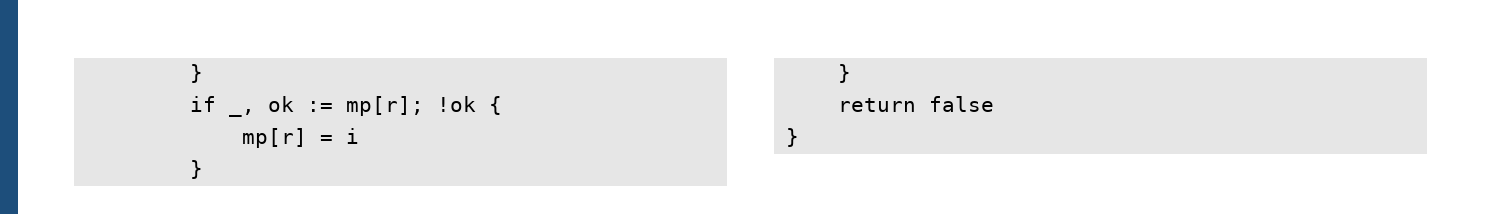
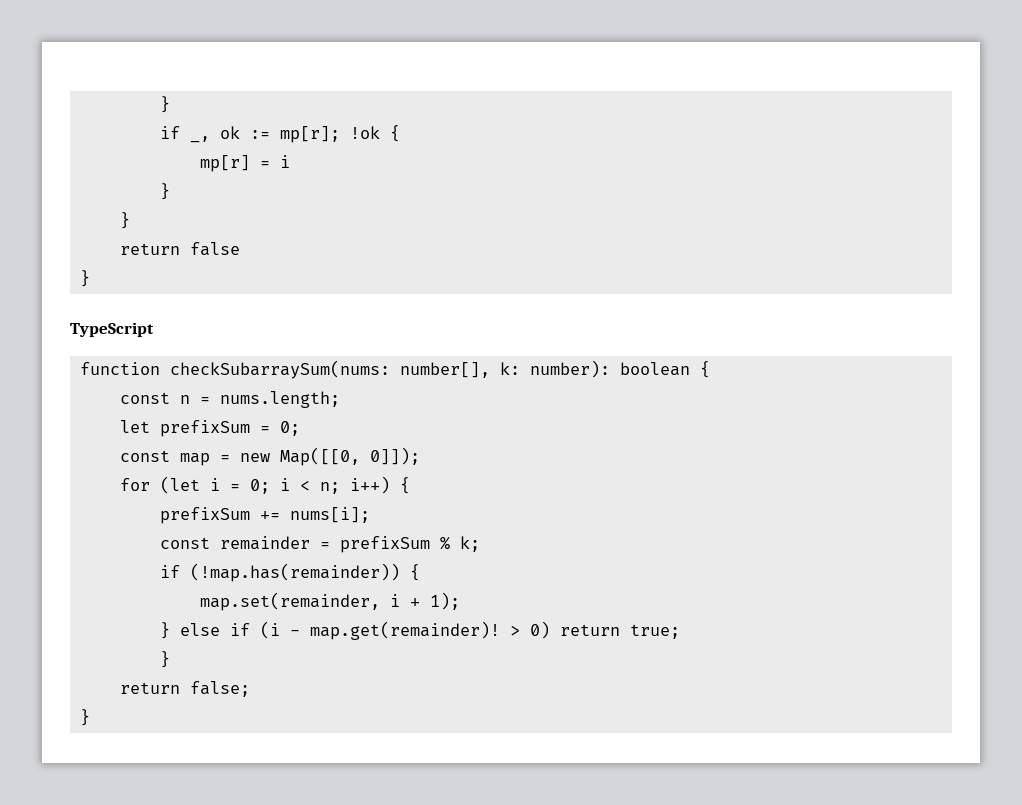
+ TypeScript
+ function checkSubarraySum(nums: number[], k: number): boolean {
+ const n = nums.length;
+ let prefixSum = 0;
+ const map = new Map([[0, 0]]);
+ for (let i = 0; i < n; i++) {
+ prefixSum += nums[i];
+ const remainder = prefixSum % k;
+ if (!map.has(remainder)) {
+ map.set(remainder, i + 1);
+ } else if (i - map.get(remainder)! > 0) return true;
+ }
+ return false;
+ }

